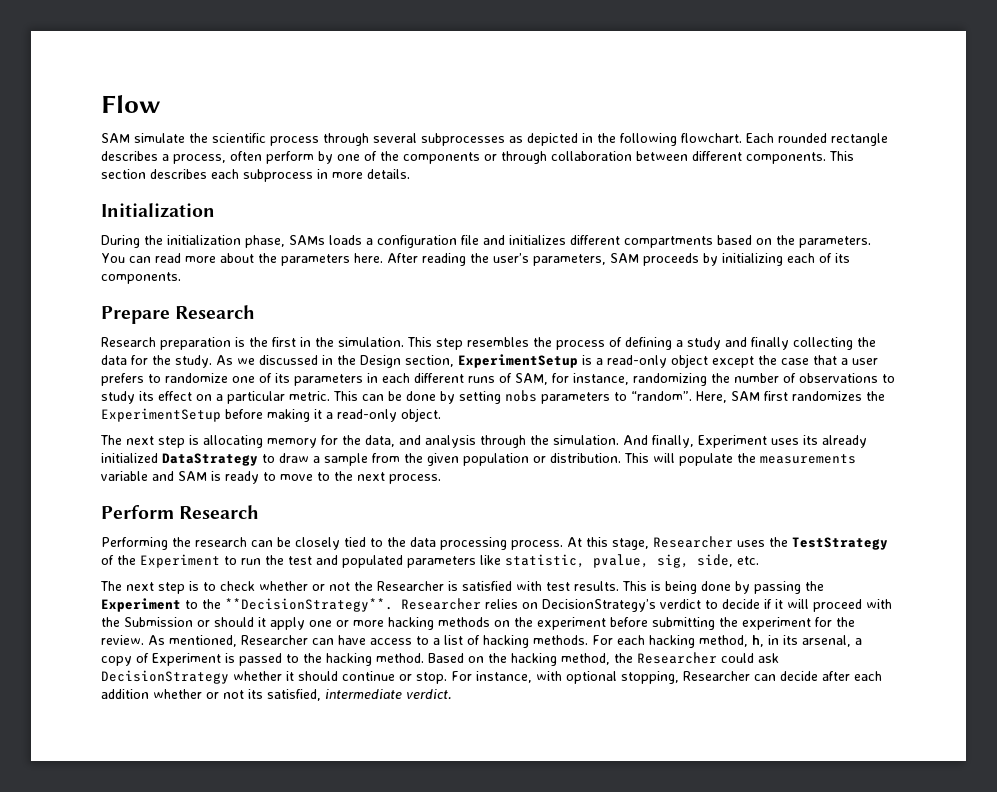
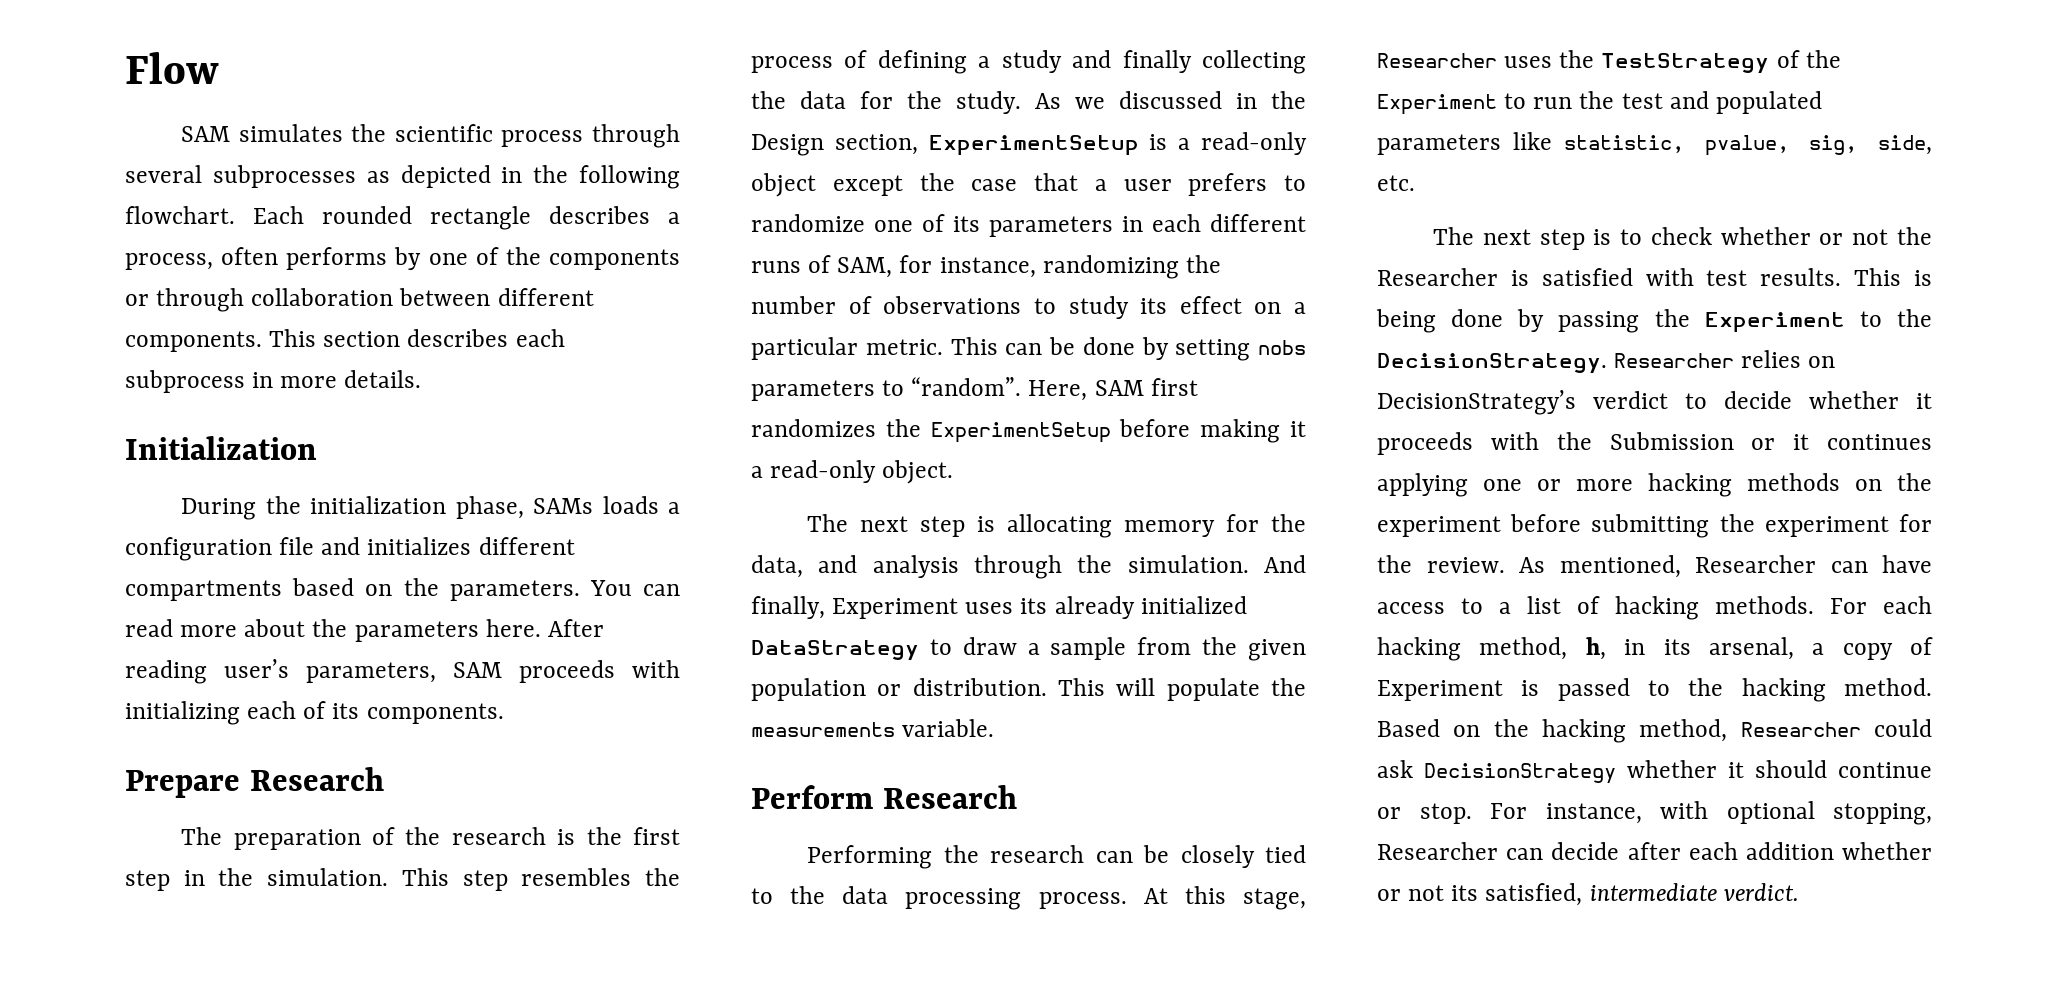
- SAM simulate the scientific process through several subprocesses as depicted in the following flowchart.
+ SAM simulates the scientific process through several subprocesses as depicted in the following flowchart.
- Each rounded rectangle describes a process, often perform by one of the components or through collaboration between different components.
+ Each rounded rectangle describes a process, often performs by one of the components or through collaboration between different components.
- After reading the user’s parameters, SAM proceeds by initializing each of its components.
+ After reading user’s parameters, SAM proceeds with initializing each of its components.
- Research preparation is the first in the simulation.
+ The preparation of the research is the first step in the simulation.
- This will populate the measurements variable and SAM is ready to move to the next process.
+ This will populate the measurements variable.
- This is being done by passing the Experiment to the **DecisionStrategy**.
+ This is being done by passing the Experiment to the DecisionStrategy.
- Researcher relies on DecisionStrategy’s verdict to decide if it will proceed with the Submission or should it apply one or more hacking methods on the experiment before submitting the experiment for the review.
+ Researcher relies on DecisionStrategy’s verdict to decide whether it proceeds with the Submission or it continues applying one or more hacking methods on the experiment before submitting the experiment for the review.
- Based on the hacking method, the Researcher could ask DecisionStrategy whether it should continue or stop.
+ Based on the hacking method, Researcher could ask DecisionStrategy whether it should continue or stop.

